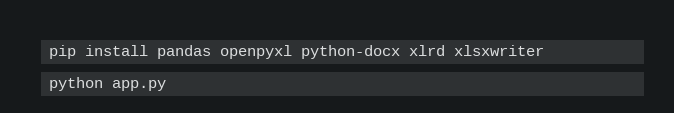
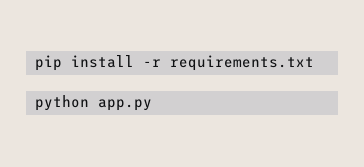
- pip install pandas openpyxl python-docx xlrd xlsxwriter
+ pip install -r requirements.txt

